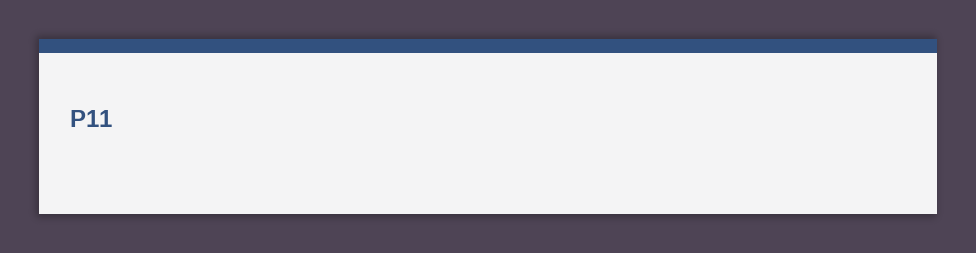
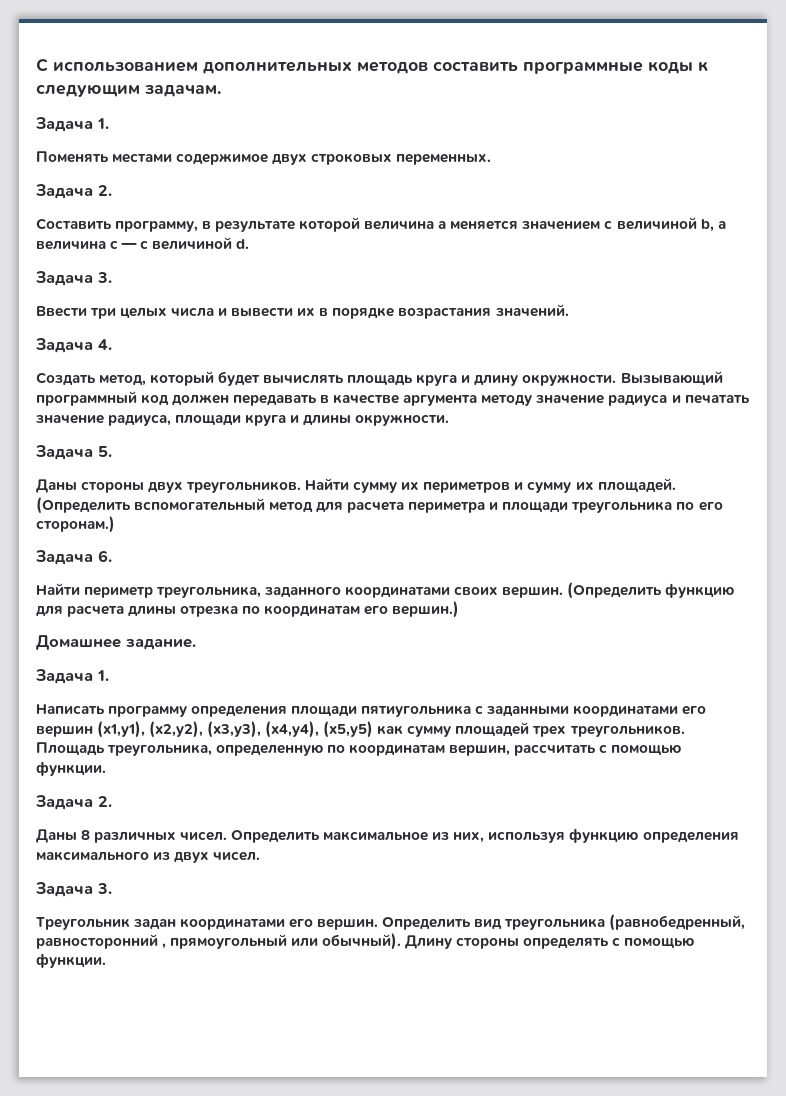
- P11
+ С использованием дополнительных методов составить программные коды к следующим задачам.
+ Задача 1.
+ Поменять местами содержимое двух строковых переменных.
+ Задача 2.
+ Составить программу, в результате которой величина а меняется значением с величиной b, а величина c — с величиной d.
+ Задача 3.
+ Ввести три целых числа и вывести их в порядке возрастания значений.
+ Задача 4.
+ Создать метод, который будет вычислять площадь круга и длину окружности. Вызывающий программный код должен передавать в качестве аргумента методу значение радиуса и печатать значение радиуса, площади круга и длины окружности.
+ Задача 5.
+ Даны стороны двух треугольников. Найти сумму их периметров и сумму их площадей. (Определить вспомогательный метод для расчета периметра и площади треугольника по его сторонам.)
+ Задача 6.
+ Найти периметр треугольника, заданного координатами своих вершин. (Определить функцию для расчета длины отрезка по координатам его вершин.)
+ Домашнее задание.
+ Задача 1.
+ Написать программу определения площади пятиугольника с заданными координатами его вершин (x1,y1), (x2,y2), (x3,y3), (x4,y4), (x5,y5) как сумму площадей трех треугольников. Площадь треугольника, определенную по координатам вершин, рассчитать с помощью функции.
+ Задача 2.
+ Даны 8 различных чисел. Определить максимальное из них, используя функцию определения максимального из двух чисел.
+ Задача 3.
+ Треугольник задан координатами его вершин. Определить вид треугольника (равнобедренный, равносторонний , прямоугольный или обычный). Длину стороны определять с помощью функции.

